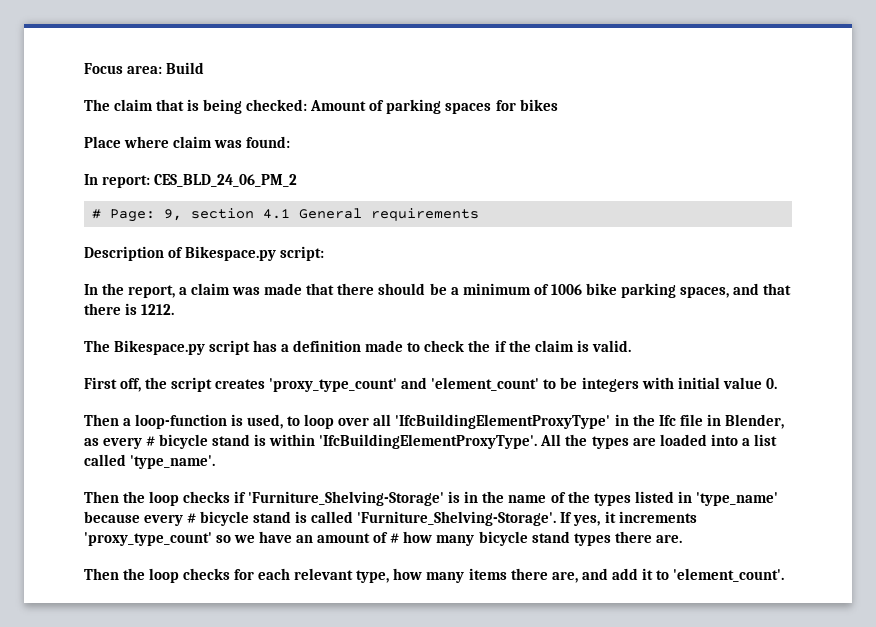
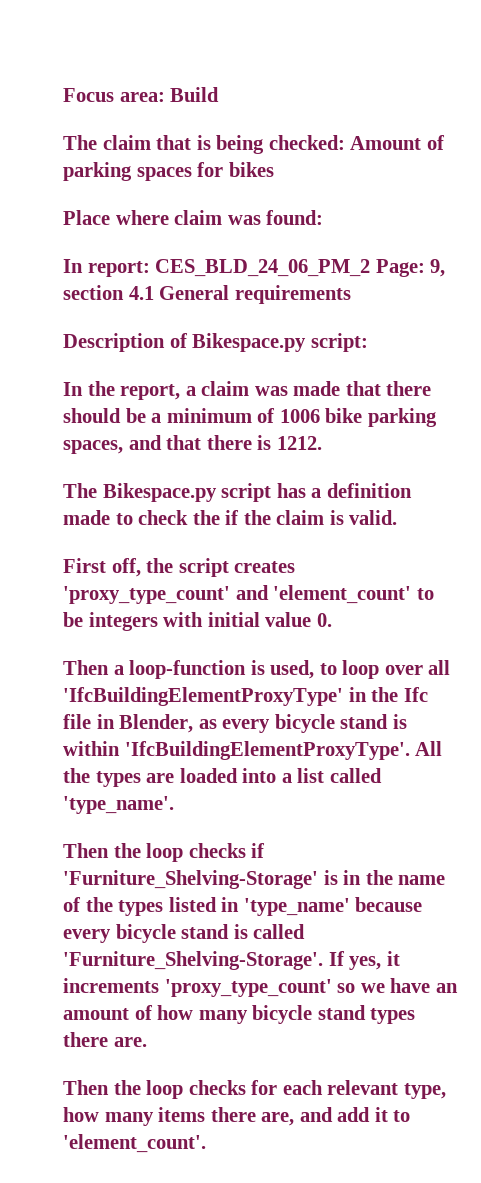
- In report: CES_BLD_24_06_PM_2
- # Page: 9, section 4.1 General requirements
+ In report: CES_BLD_24_06_PM_2 Page: 9, section 4.1 General requirements
- Then a loop-function is used, to loop over all 'IfcBuildingElementProxyType' in the Ifc file in Blender, as every # bicycle stand is within 'IfcBuildingElementProxyType'.
+ Then a loop-function is used, to loop over all 'IfcBuildingElementProxyType' in the Ifc file in Blender, as every bicycle stand is within 'IfcBuildingElementProxyType'.
- Then the loop checks if 'Furniture_Shelving-Storage' is in the name of the types listed in 'type_name' because every # bicycle stand is called 'Furniture_Shelving-Storage'.
+ Then the loop checks if 'Furniture_Shelving-Storage' is in the name of the types listed in 'type_name' because every bicycle stand is called 'Furniture_Shelving-Storage'.
- If yes, it increments 'proxy_type_count' so we have an amount of # how many bicycle stand types there are.
+ If yes, it increments 'proxy_type_count' so we have an amount of how many bicycle stand types there are.

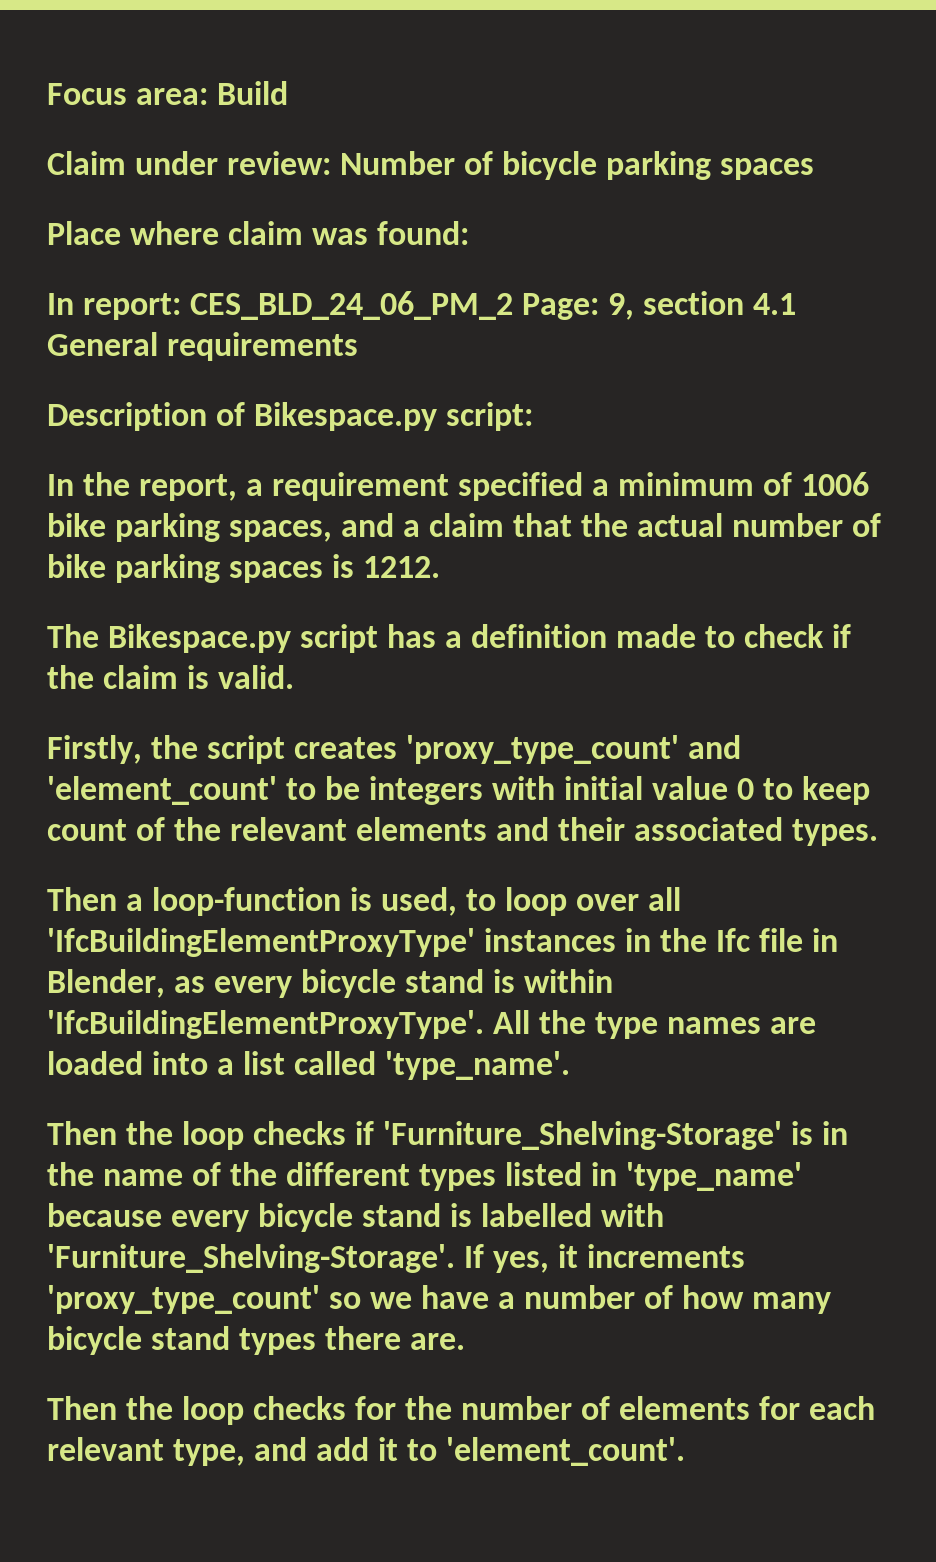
- The claim that is being checked: Amount of parking spaces for bikes
+ Claim under review: Number of bicycle parking spaces
- In the report, a claim was made that there should be a minimum of 1006 bike parking spaces, and that there is 1212.
+ In the report, a requirement specified a minimum of 1006 bike parking spaces, and a claim that the actual number of bike parking spaces is 1212.
- The Bikespace.py script has a definition made to check the if the claim is valid.
+ The Bikespace.py script has a definition made to check if the claim is valid.
- First off, the script creates 'proxy_type_count' and 'element_count' to be integers with initial value 0.
+ Firstly, the script creates 'proxy_type_count' and 'element_count' to be integers with initial value 0 to keep count of the relevant elements and their associated types.
- Then a loop-function is used, to loop over all 'IfcBuildingElementProxyType' in the Ifc file in Blender, as every bicycle stand is within 'IfcBuildingElementProxyType'.
+ Then a loop-function is used, to loop over all 'IfcBuildingElementProxyType' instances in the Ifc file in Blender, as every bicycle stand is within 'IfcBuildingElementProxyType'.
- All the types are loaded into a list called 'type_name'.
+ All the type names are loaded into a list called 'type_name'.
- Then the loop checks if 'Furniture_Shelving-Storage' is in the name of the types listed in 'type_name' because every bicycle stand is called 'Furniture_Shelving-Storage'.
+ Then the loop checks if 'Furniture_Shelving-Storage' is in the name of the different types listed in 'type_name' because every bicycle stand is labelled with 'Furniture_Shelving-Storage'.
- If yes, it increments 'proxy_type_count' so we have an amount of how many bicycle stand types there are.
+ If yes, it increments 'proxy_type_count' so we have a number of how many bicycle stand types there are.
- Then the loop checks for each relevant type, how many items there are, and add it to 'element_count'.
+ Then the loop checks for the number of elements for each relevant type, and add it to 'element_count'.

